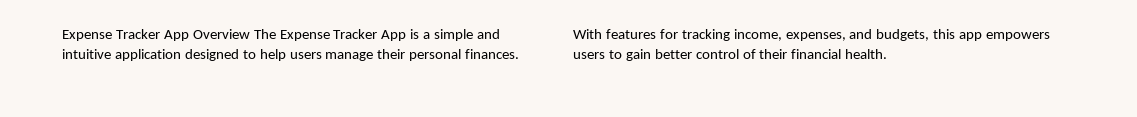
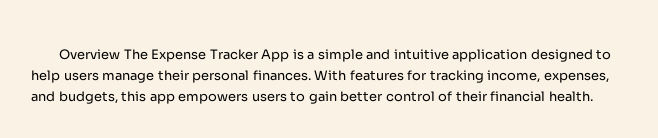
- Expense Tracker App Overview The Expense Tracker App is a simple and intuitive application designed to help users manage their personal finances.
+ Overview The Expense Tracker App is a simple and intuitive application designed to help users manage their personal finances.

